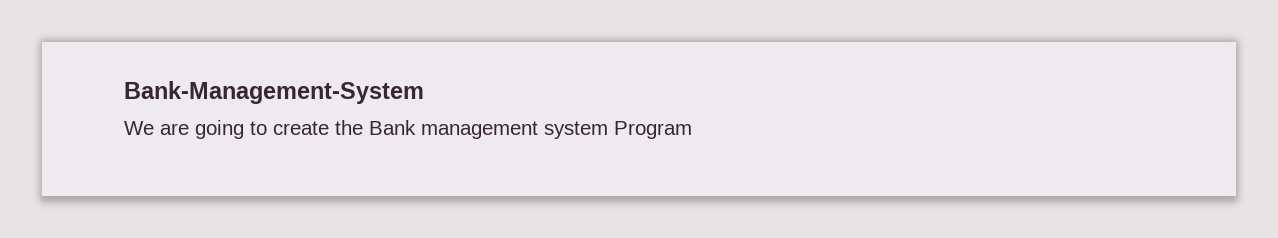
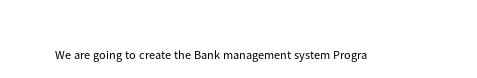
- Bank-Management-System
- We are going to create the Bank management system Program
+ We are going to create the Bank management system Progra

